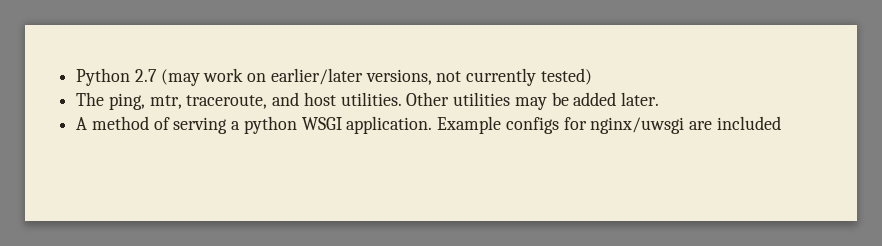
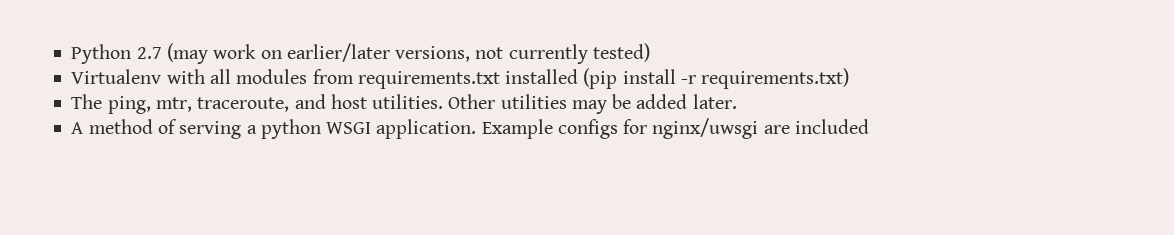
+ Virtualenv with all modules from requirements.txt installed (pip install -r requirements.txt)

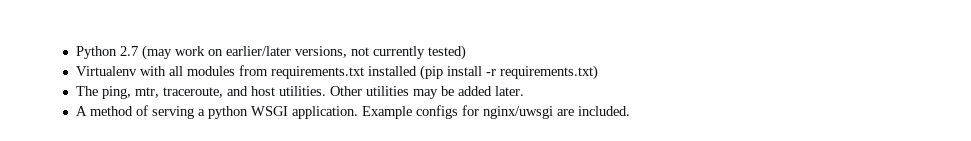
- Example configs for nginx/uwsgi are included
+ Example configs for nginx/uwsgi are included.

